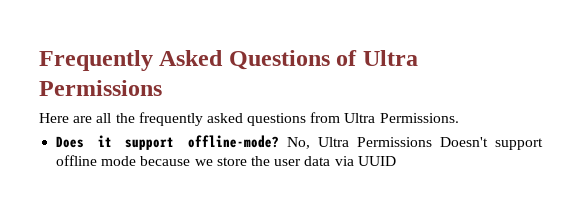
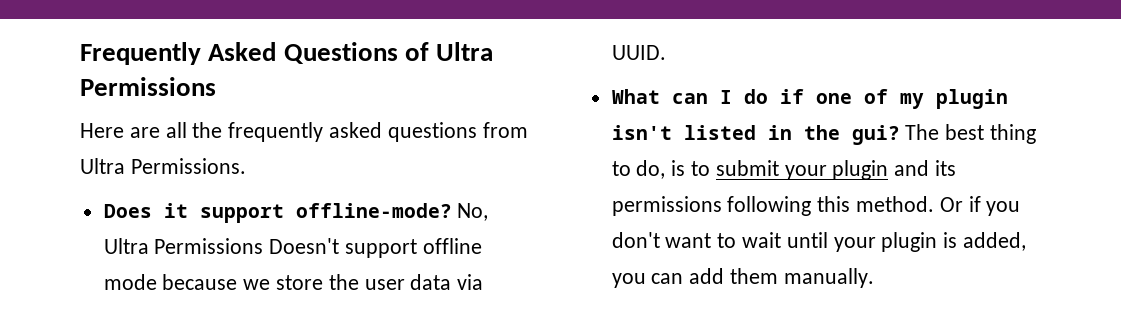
- No, Ultra Permissions Doesn't support offline mode because we store the user data via UUID
+ No, Ultra Permissions Doesn't support offline mode because we store the user data via UUID.
+ What can I do if one of my plugin isn't listed in the gui? The best thing to do, is to submit your plugin and its permissions following this method. Or if you don't want to wait until your plugin is added, you can add them manually.

